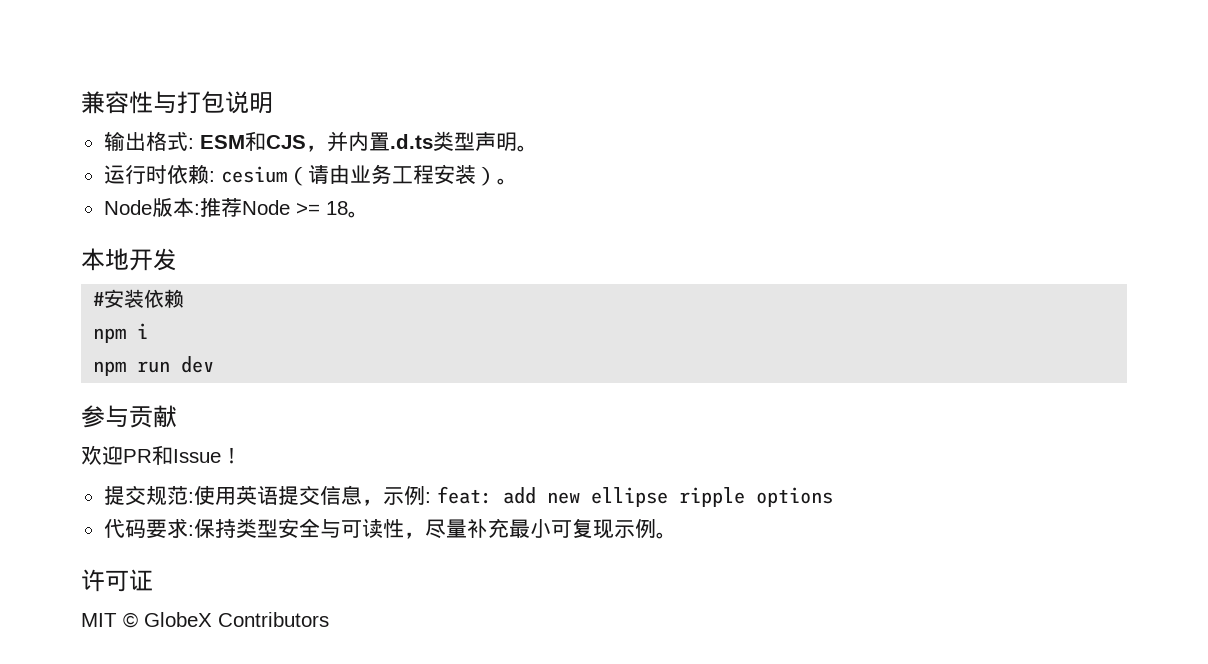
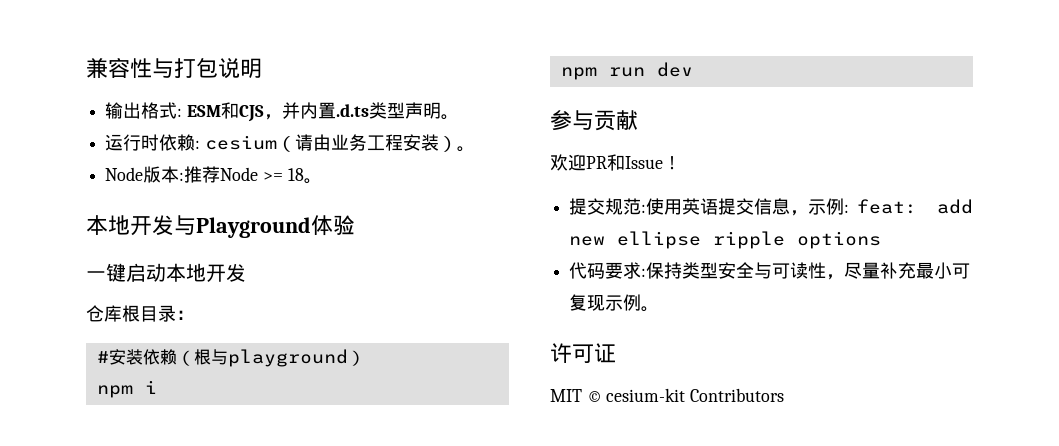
- 本地开发
+ 本地开发与Playground体验
+ 一键启动本地开发
+ 仓库根目录：
- #安装依赖
+ #安装依赖（根与playground）
- MIT © GlobeX Contributors
+ MIT © cesium-kit Contributors

